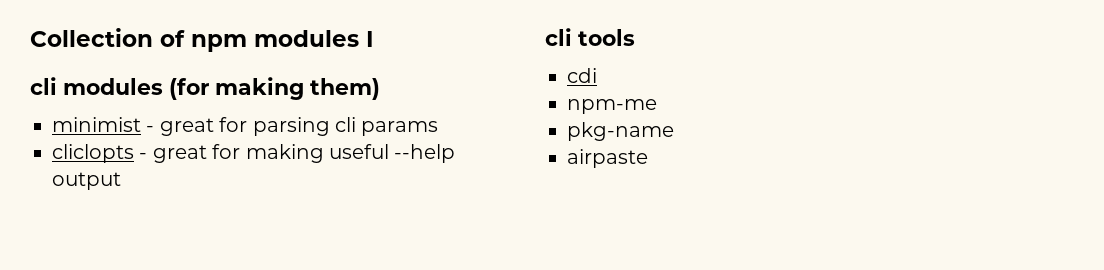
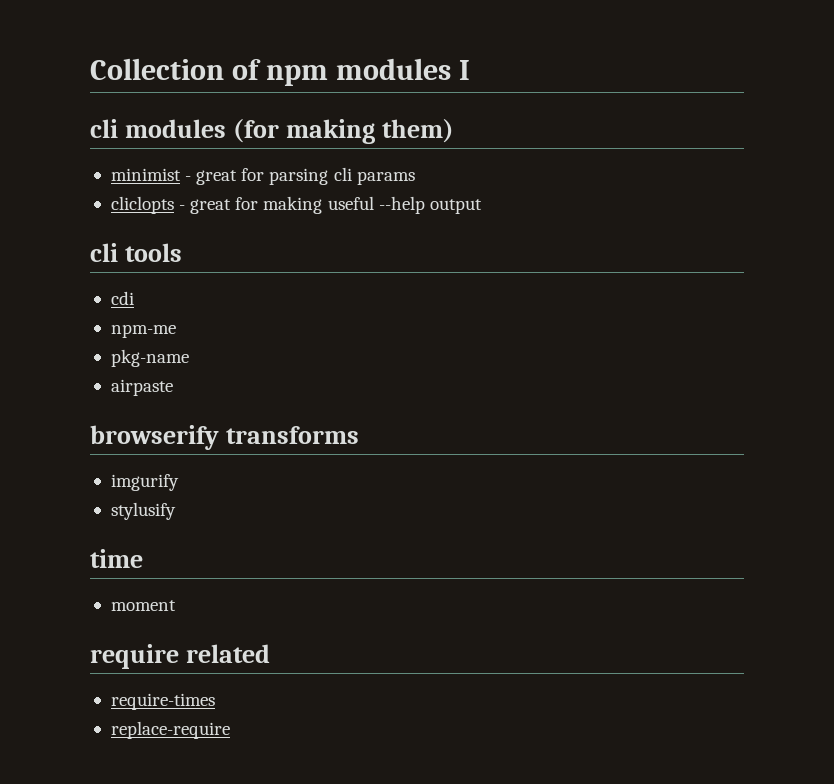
+ browserify transforms
+ imgurify
+ stylusify
+ time
+ moment
+ require related
+ require-times
+ replace-require

